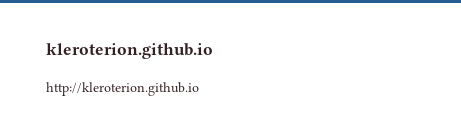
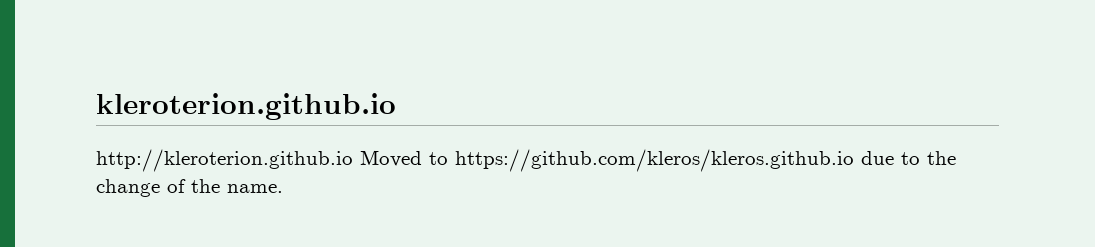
- http://kleroterion.github.io
+ http://kleroterion.github.io Moved to https://github.com/kleros/kleros.github.io due to the change of the name.

